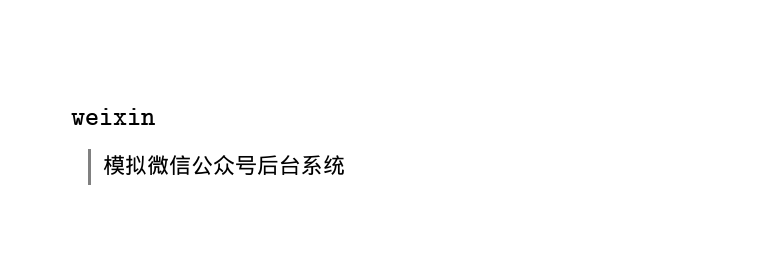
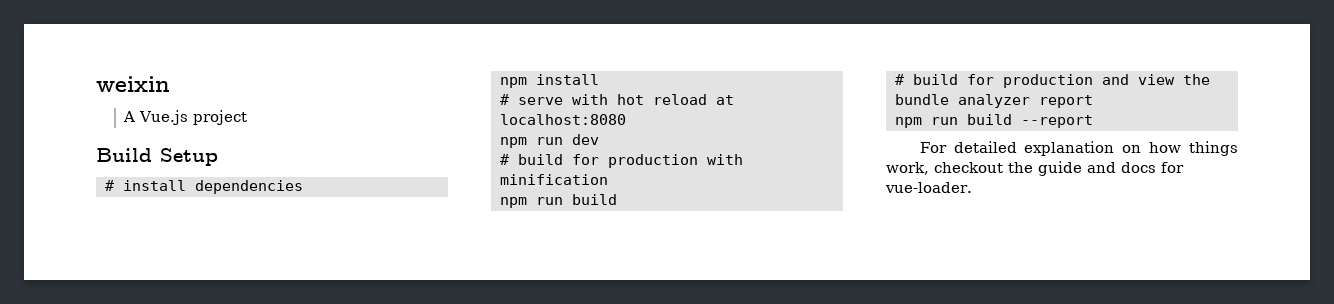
- 模拟微信公众号后台系统
+ A Vue.js project
+ Build Setup
+ # install dependencies
+ npm install
+ # serve with hot reload at localhost:8080
+ npm run dev
+ # build for production with minification
+ npm run build
+ # build for production and view the bundle analyzer report
+ npm run build --report
+ For detailed explanation on how things work, checkout the guide and docs for vue-loader.

